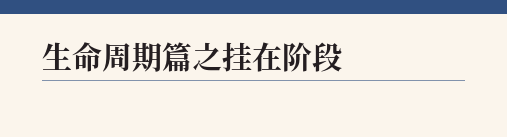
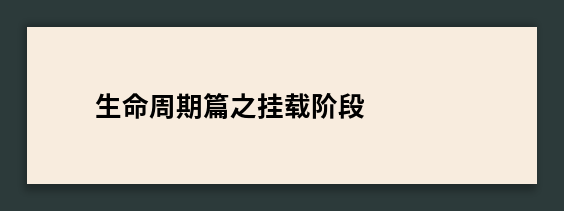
- 生命周期篇之挂在阶段
+ 生命周期篇之挂载阶段

